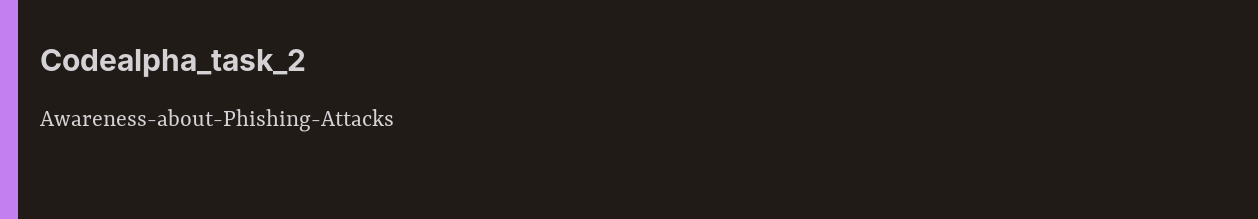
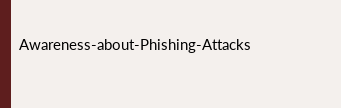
- Codealpha_task_2

